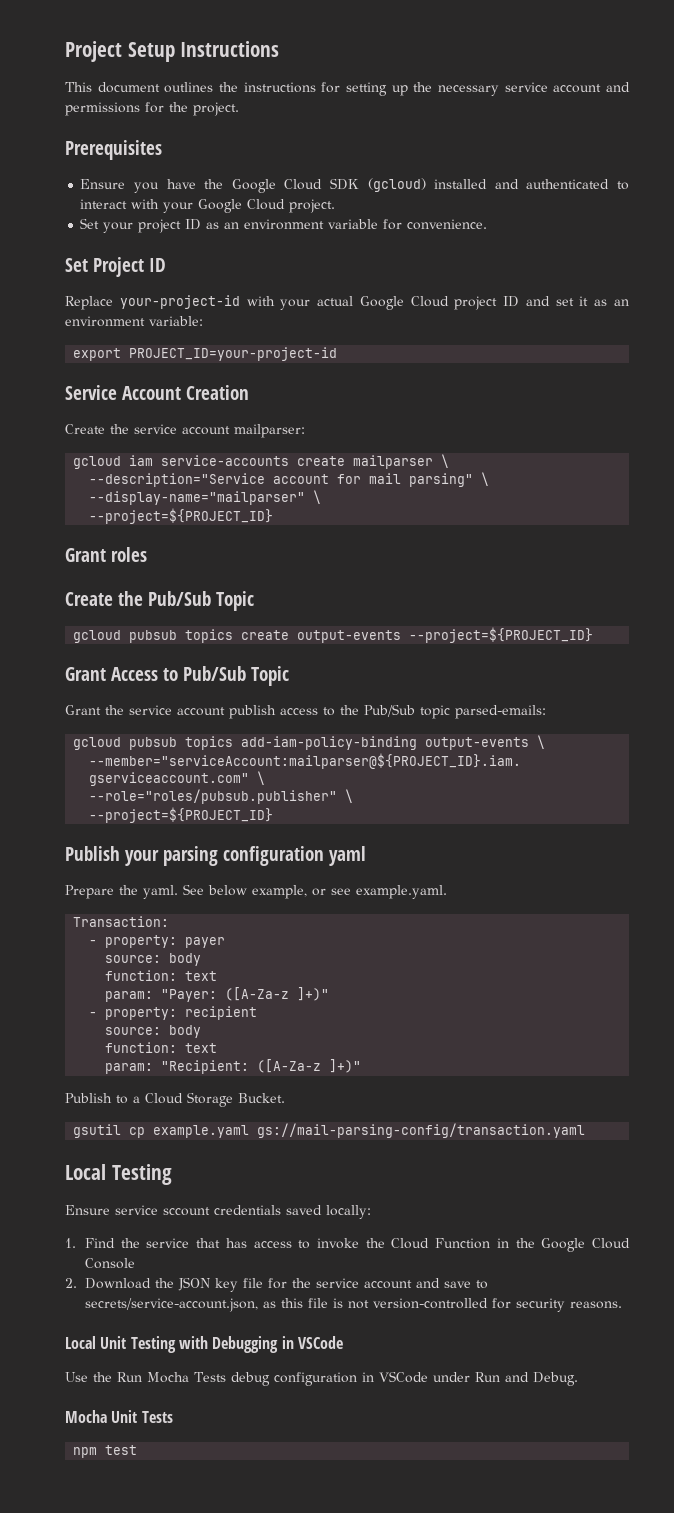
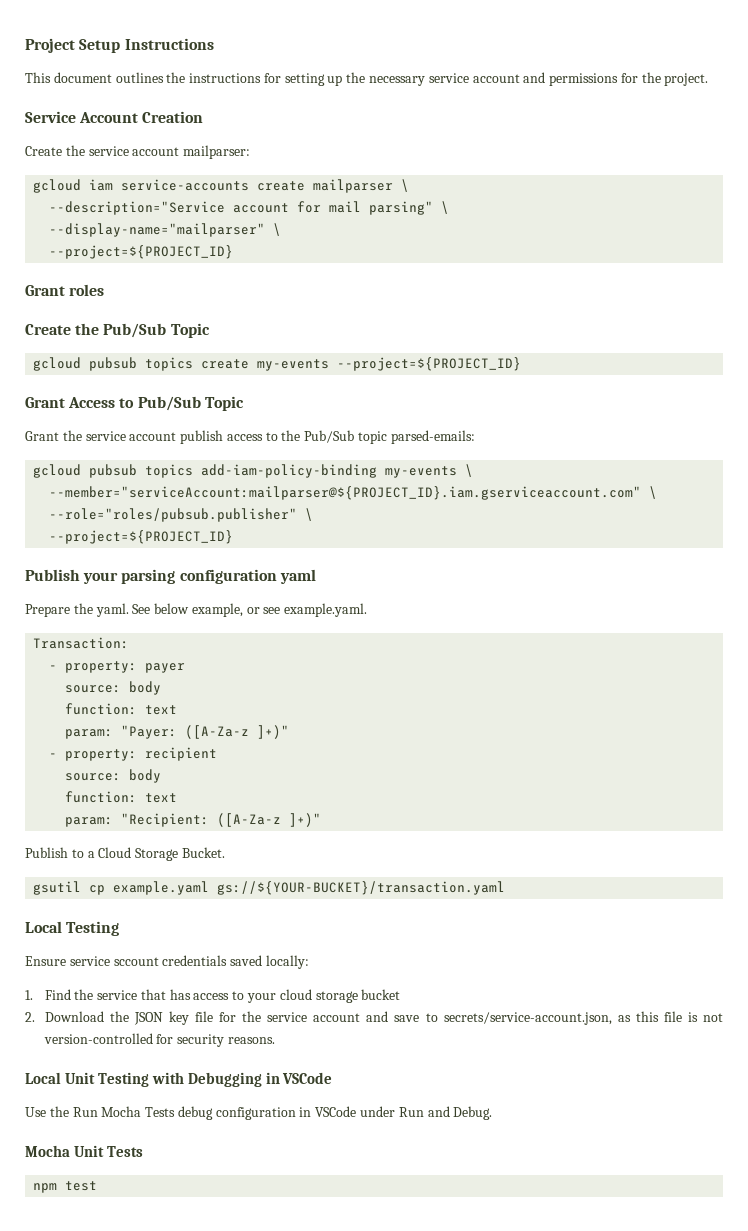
- Prerequisites
- Ensure you have the Google Cloud SDK (gcloud) installed and authenticated to interact with your Google Cloud project.
- Set your project ID as an environment variable for convenience.
- Set Project ID
- Replace your-project-id with your actual Google Cloud project ID and set it as an environment variable:
- export PROJECT_ID=your-project-id
- gcloud pubsub topics create output-events --project=${PROJECT_ID}
+ gcloud pubsub topics create my-events --project=${PROJECT_ID}
- gcloud pubsub topics add-iam-policy-binding output-events \
+ gcloud pubsub topics add-iam-policy-binding my-events \
- gsutil cp example.yaml gs://mail-parsing-config/transaction.yaml
+ gsutil cp example.yaml gs://${YOUR-BUCKET}/transaction.yaml
- 1. Find the service that has access to invoke the Cloud Function in the Google Cloud Console
+ 1. Find the service that has access to your cloud storage bucket

